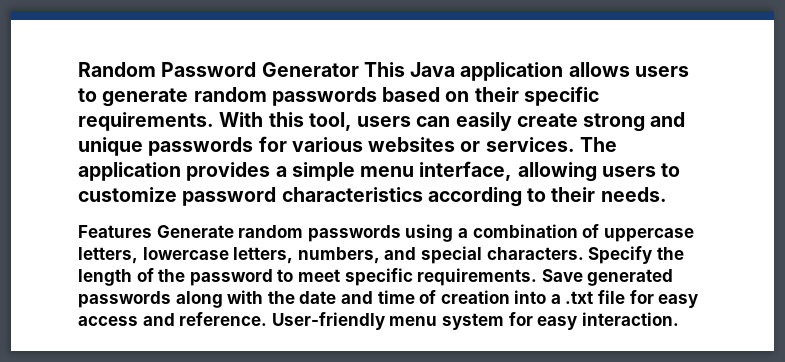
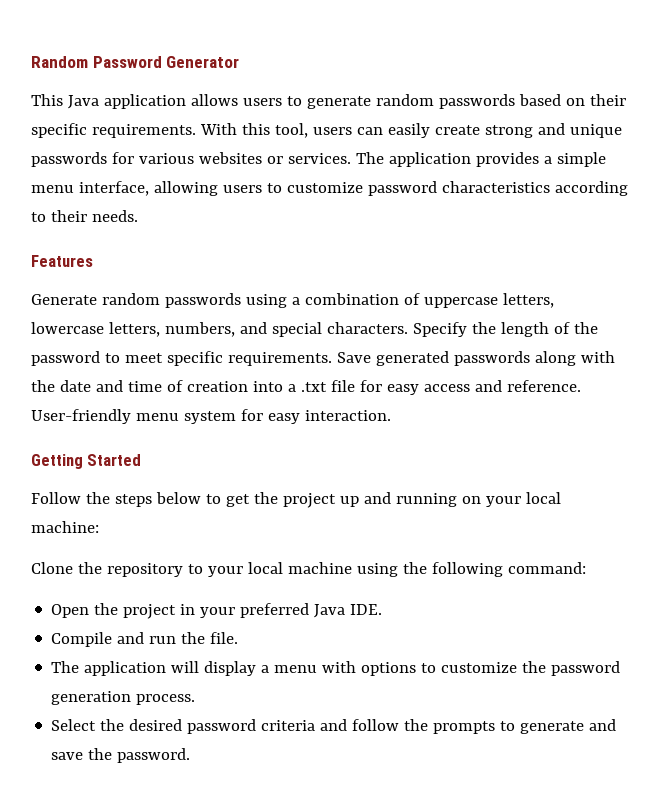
- Random Password Generator This Java application allows users to generate random passwords based on their specific requirements.
+ Random Password Generator
+ This Java application allows users to generate random passwords based on their specific requirements.
- Features Generate random passwords using a combination of uppercase letters, lowercase letters, numbers, and special characters.
+ Features
+ Generate random passwords using a combination of uppercase letters, lowercase letters, numbers, and special characters.
+ Getting Started
+ Follow the steps below to get the project up and running on your local machine:
+ Clone the repository to your local machine using the following command:
+ Open the project in your preferred Java IDE.
+ Compile and run the file.
+ The application will display a menu with options to customize the password generation process.
+ Select the desired password criteria and follow the prompts to generate and save the password.

